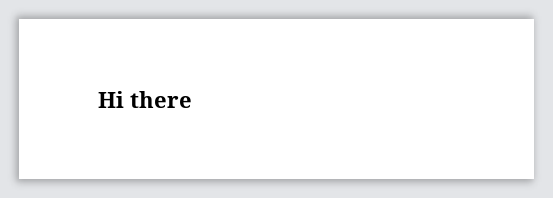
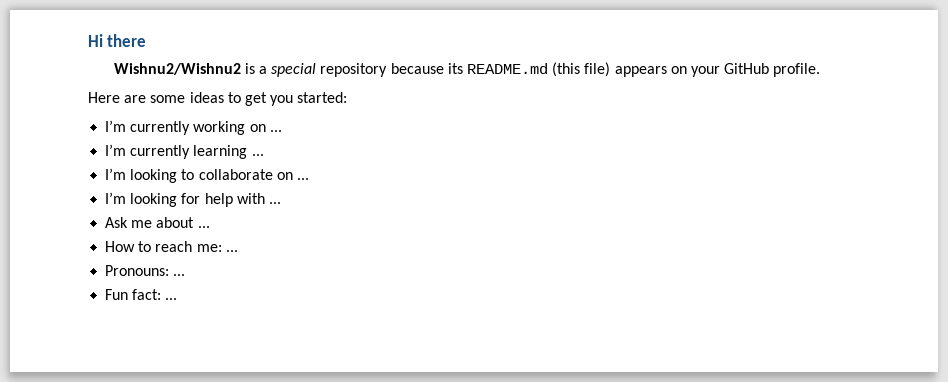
+ Wishnu2/Wishnu2 is a special repository because its README.md (this file) appears on your GitHub profile.
+ Here are some ideas to get you started:
+ I’m currently working on ...
+ I’m currently learning ...
+ I’m looking to collaborate on ...
+ I’m looking for help with ...
+ Ask me about ...
+ How to reach me: ...
+ Pronouns: ...
+ Fun fact: ...

